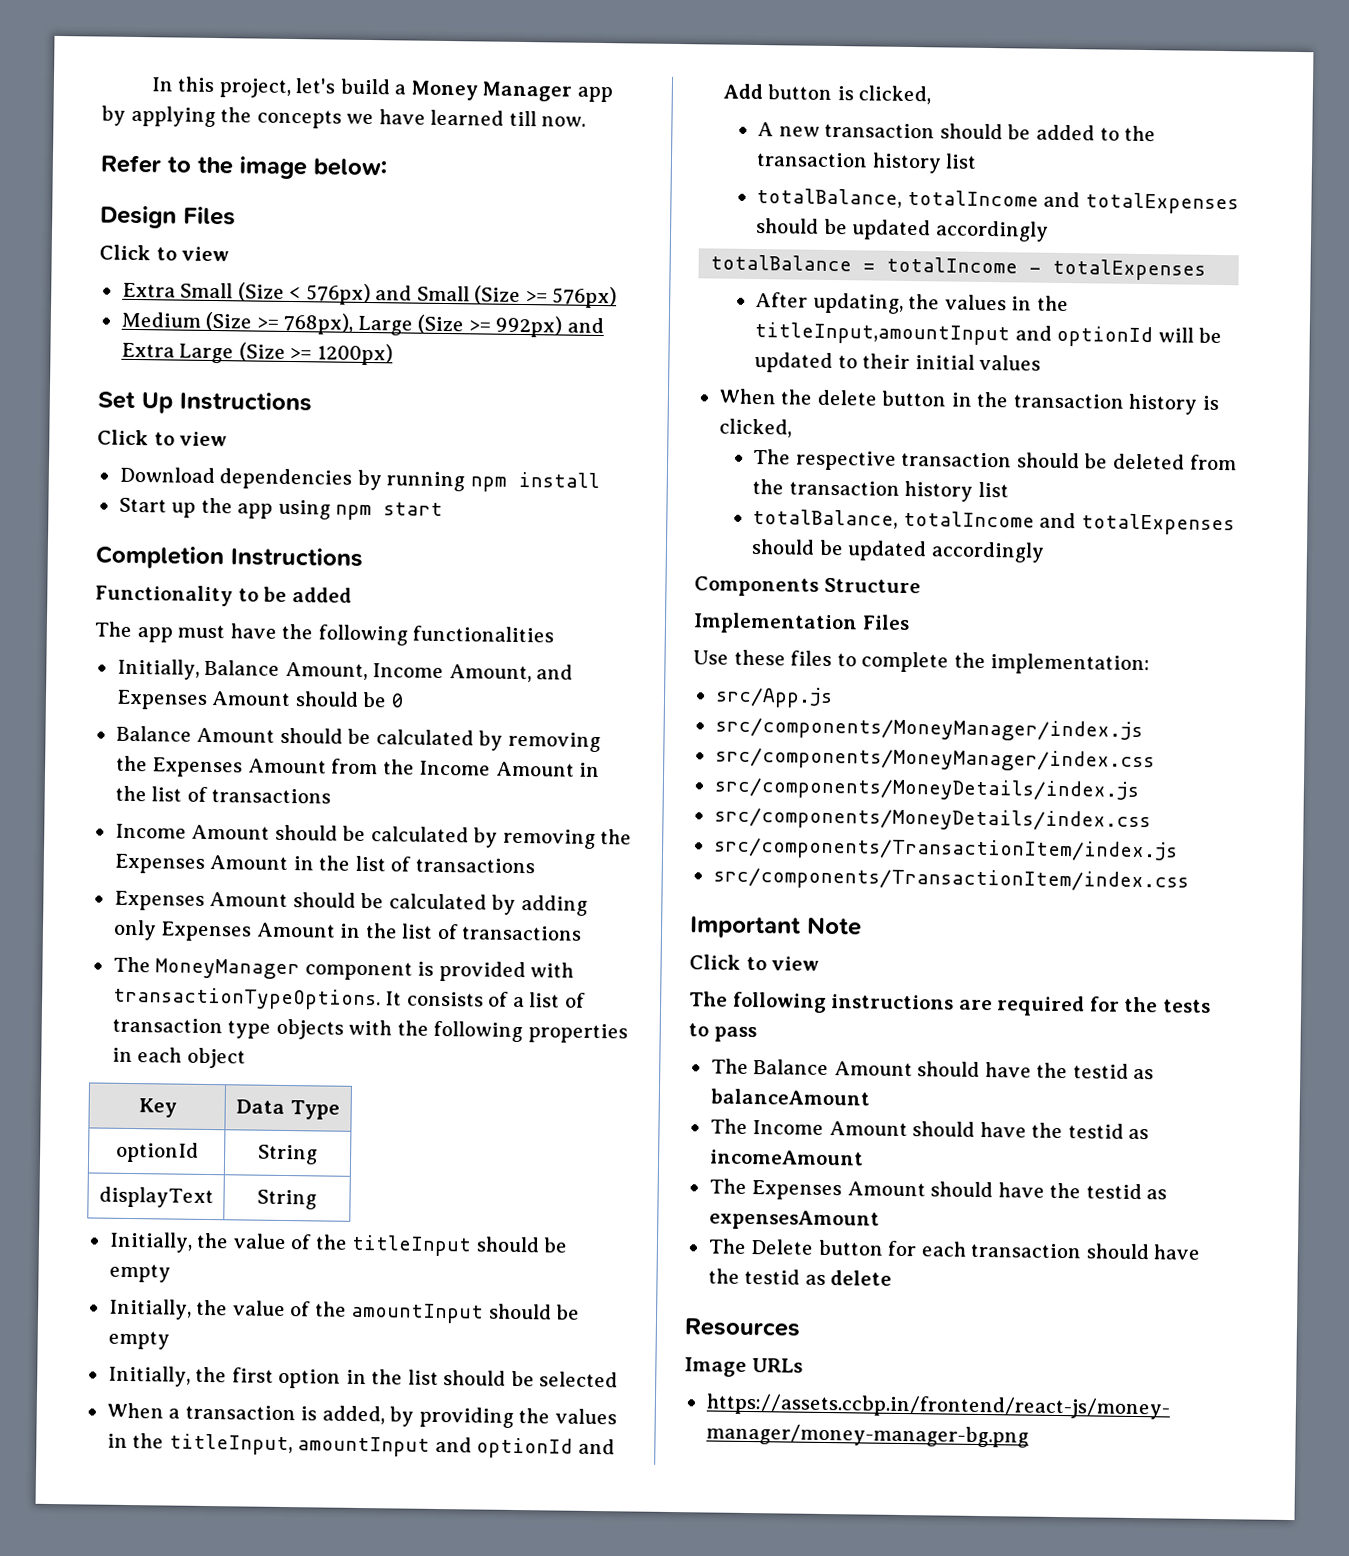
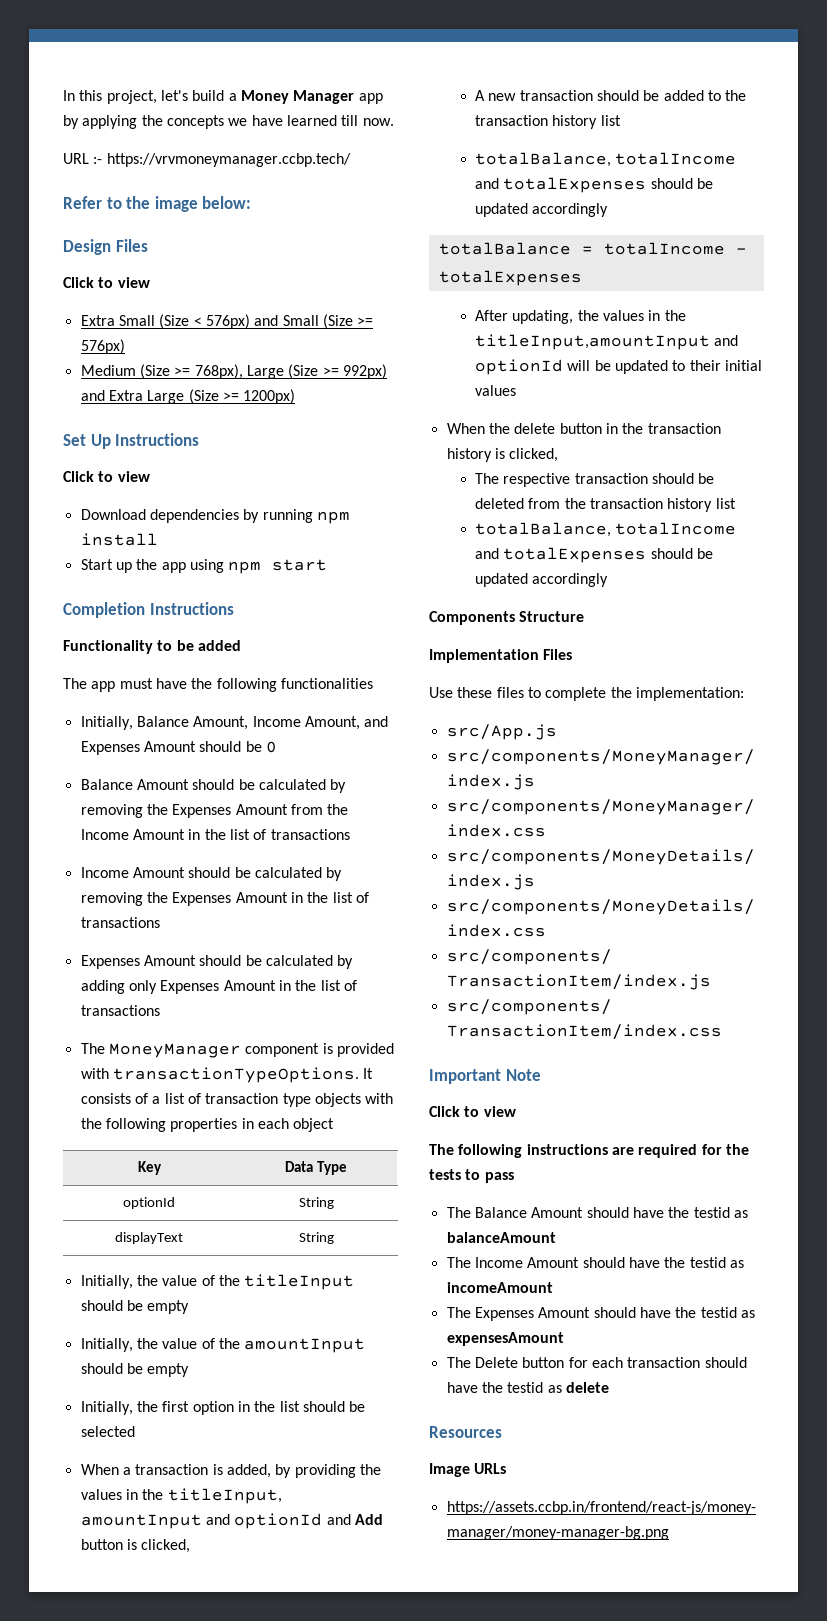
+ URL :- https://vrvmoneymanager.ccbp.tech/

